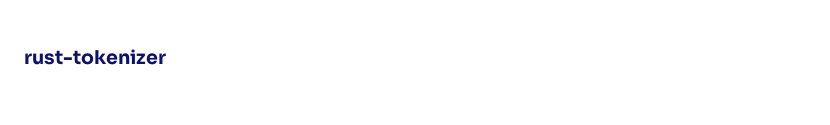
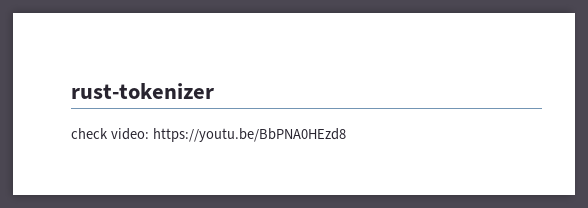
+ check video: https://youtu.be/BbPNA0HEzd8

